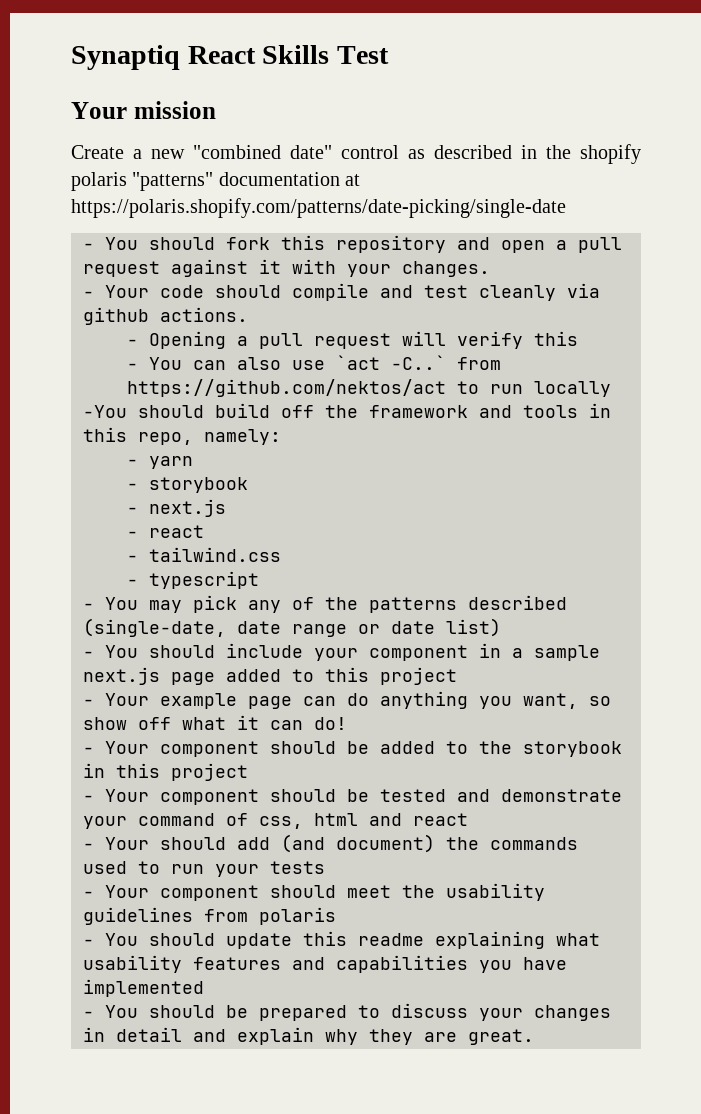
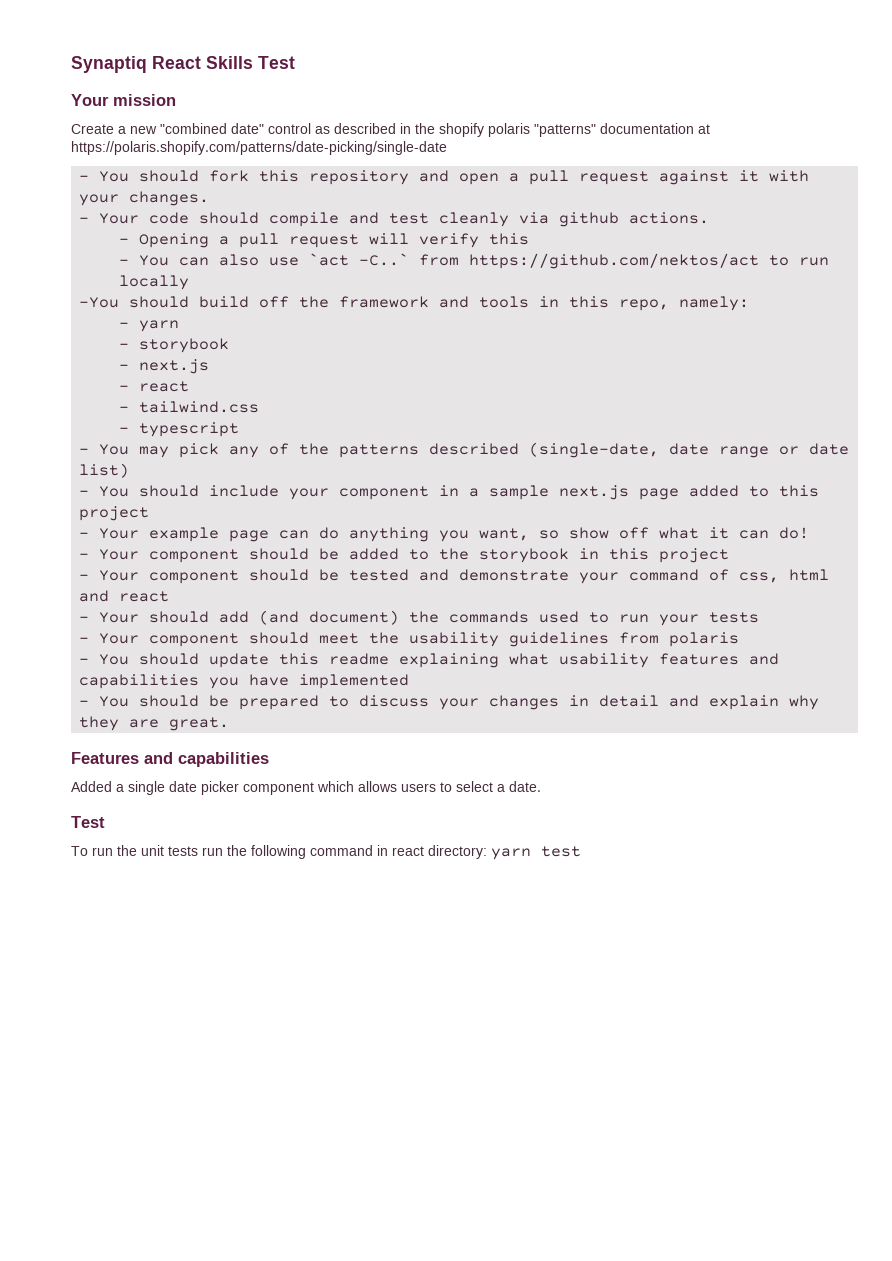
+ Features and capabilities
+ Added a single date picker component which allows users to select a date.
+ Test
+ To run the unit tests run the following command in react directory: yarn test

